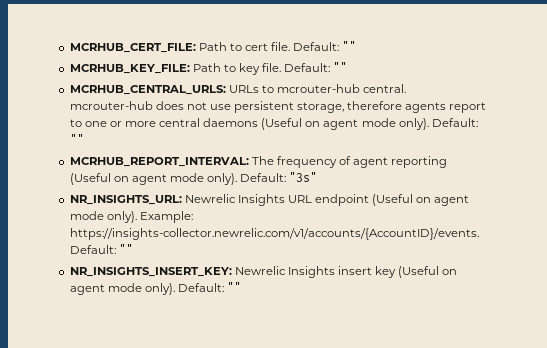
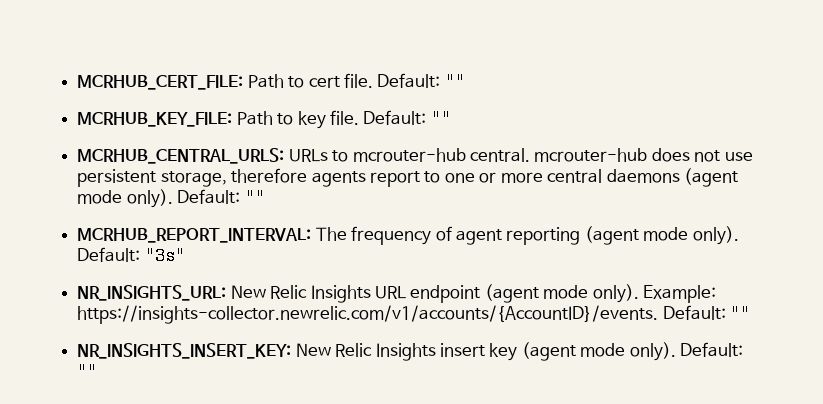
- MCRHUB_CENTRAL_URLS: URLs to mcrouter-hub central. mcrouter-hub does not use persistent storage, therefore agents report to one or more central daemons (Useful on agent mode only).
+ MCRHUB_CENTRAL_URLS: URLs to mcrouter-hub central. mcrouter-hub does not use persistent storage, therefore agents report to one or more central daemons (agent mode only).
- MCRHUB_REPORT_INTERVAL: The frequency of agent reporting (Useful on agent mode only).
+ MCRHUB_REPORT_INTERVAL: The frequency of agent reporting (agent mode only).
- NR_INSIGHTS_URL: Newrelic Insights URL endpoint (Useful on agent mode only).
+ NR_INSIGHTS_URL: New Relic Insights URL endpoint (agent mode only).
- NR_INSIGHTS_INSERT_KEY: Newrelic Insights insert key (Useful on agent mode only).
+ NR_INSIGHTS_INSERT_KEY: New Relic Insights insert key (agent mode only).

